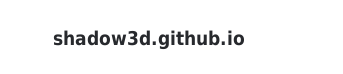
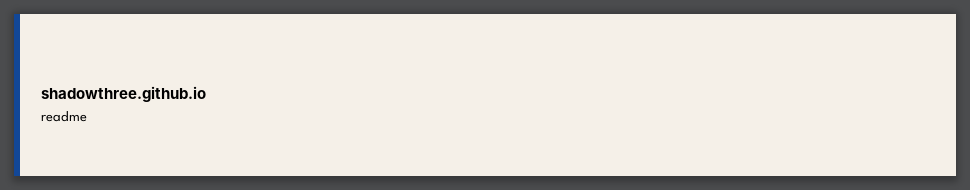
- shadow3d.github.io
+ shadowthree.github.io
+ readme

